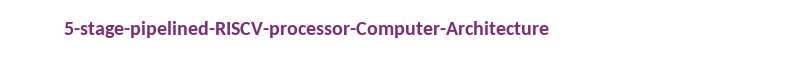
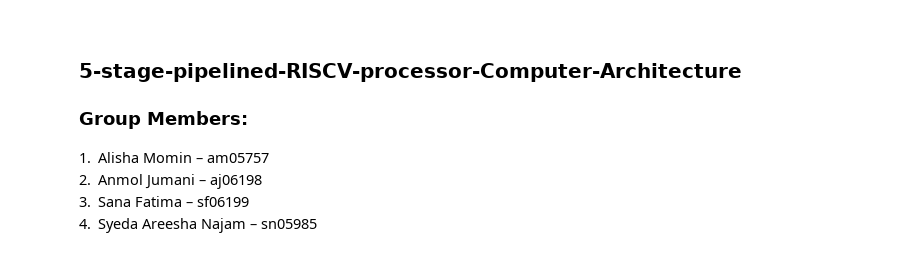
+ Group Members:
+ 1. Alisha Momin – am05757
+ 2. Anmol Jumani – aj06198
+ 3. Sana Fatima – sf06199
+ 4. Syeda Areesha Najam – sn05985

